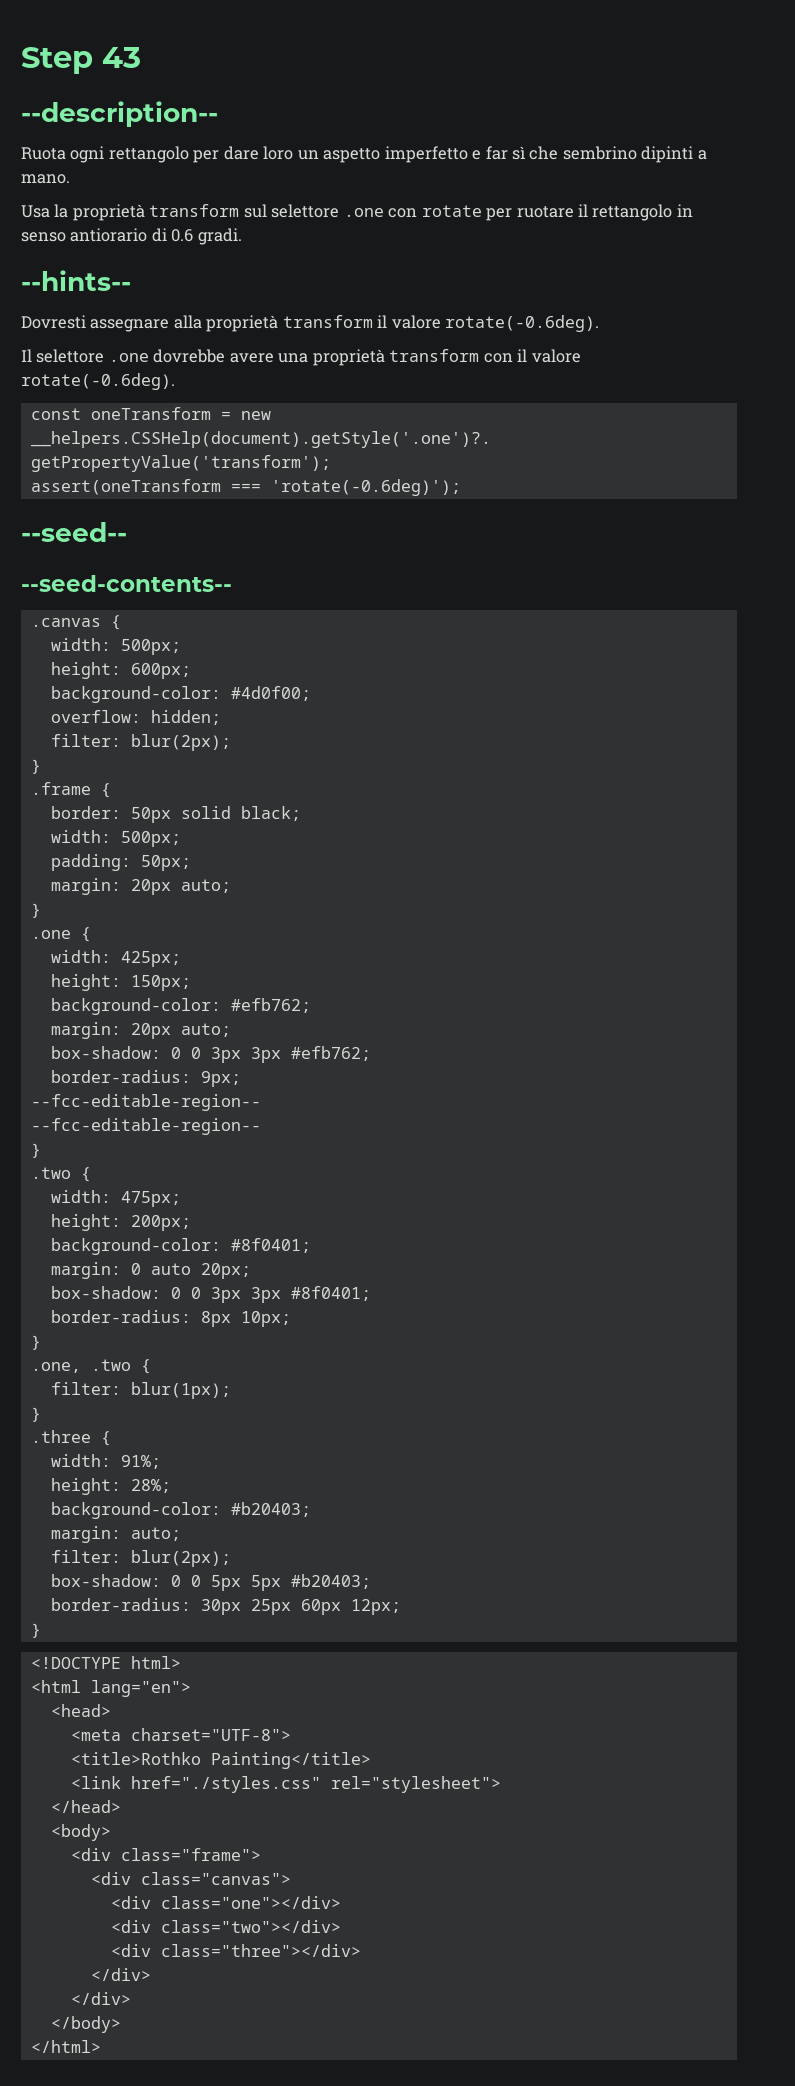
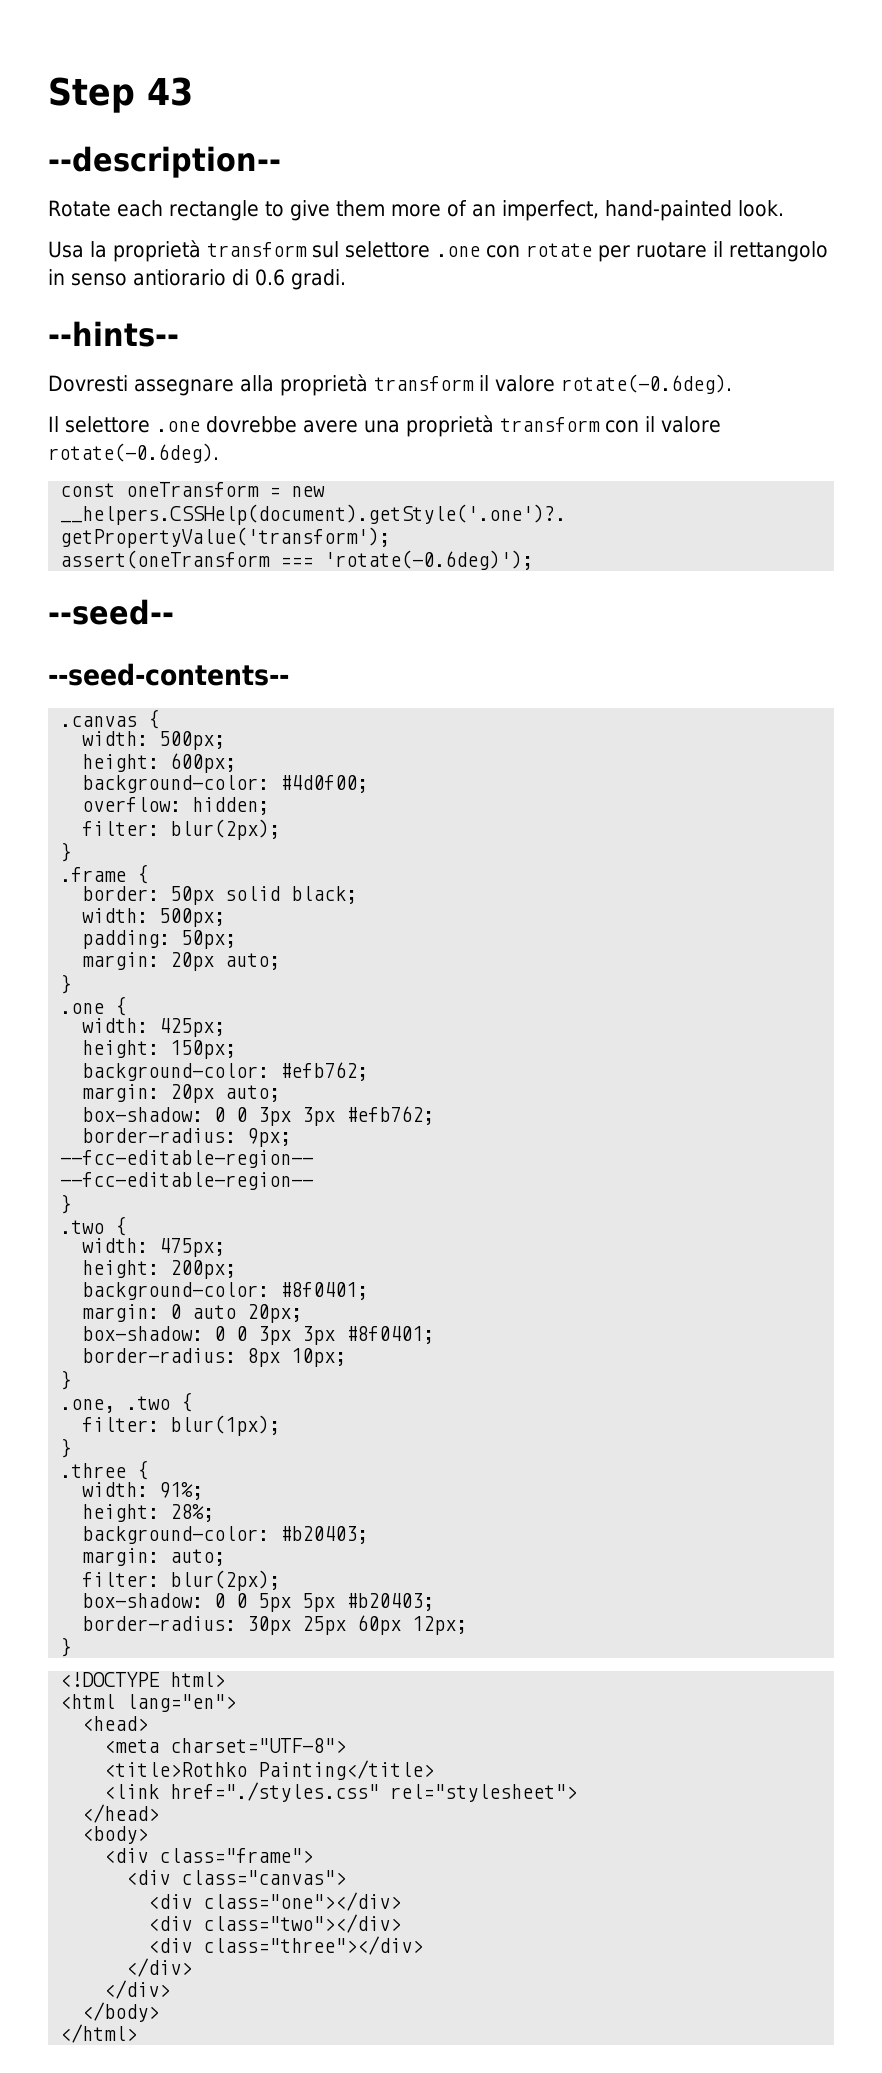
- Ruota ogni rettangolo per dare loro un aspetto imperfetto e far sì che sembrino dipinti a mano.
+ Rotate each rectangle to give them more of an imperfect, hand-painted look.

